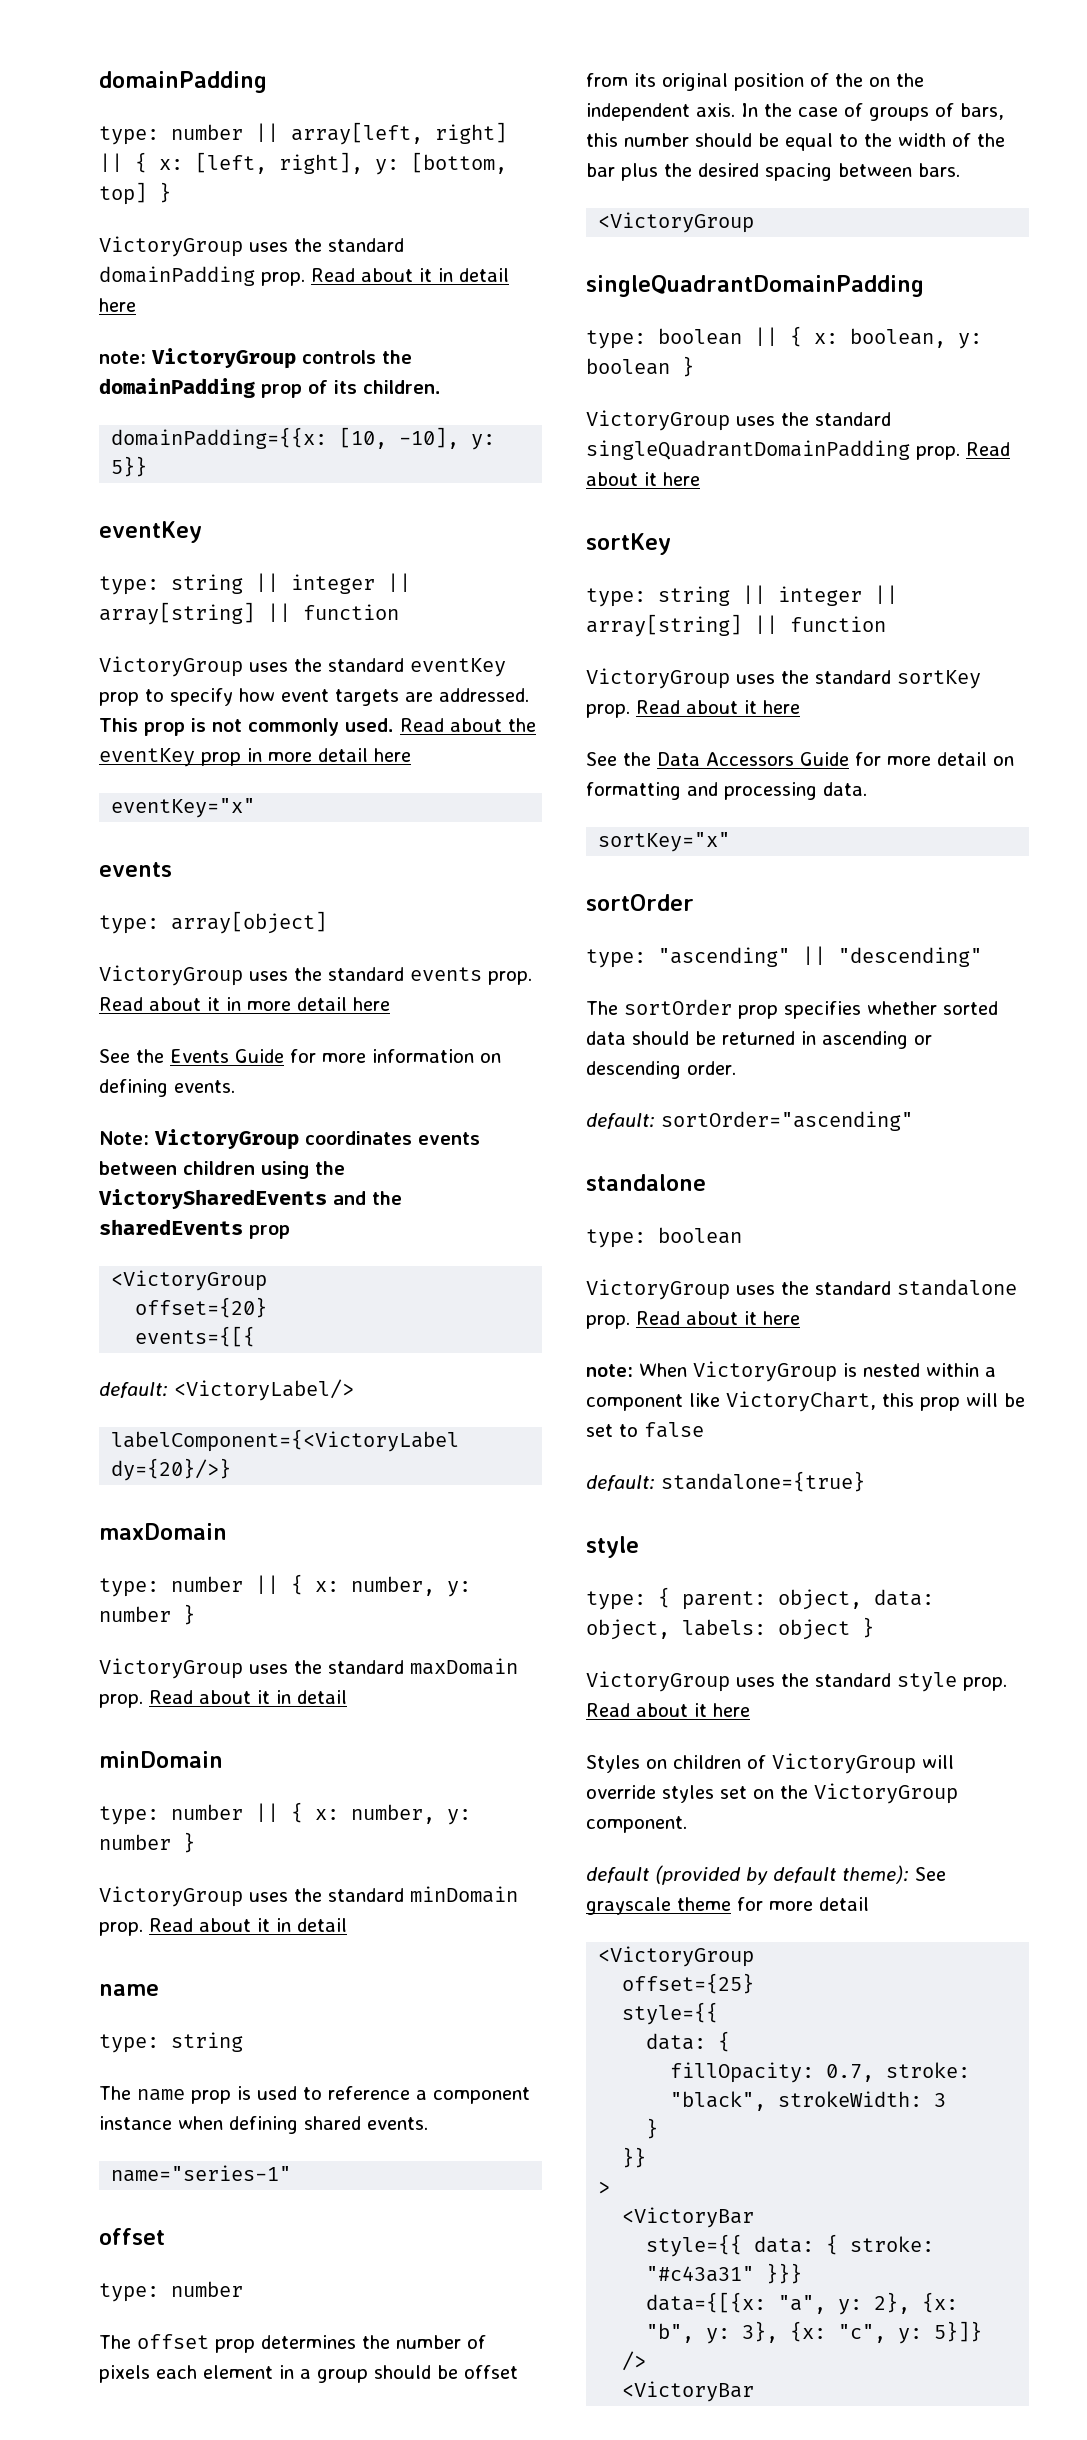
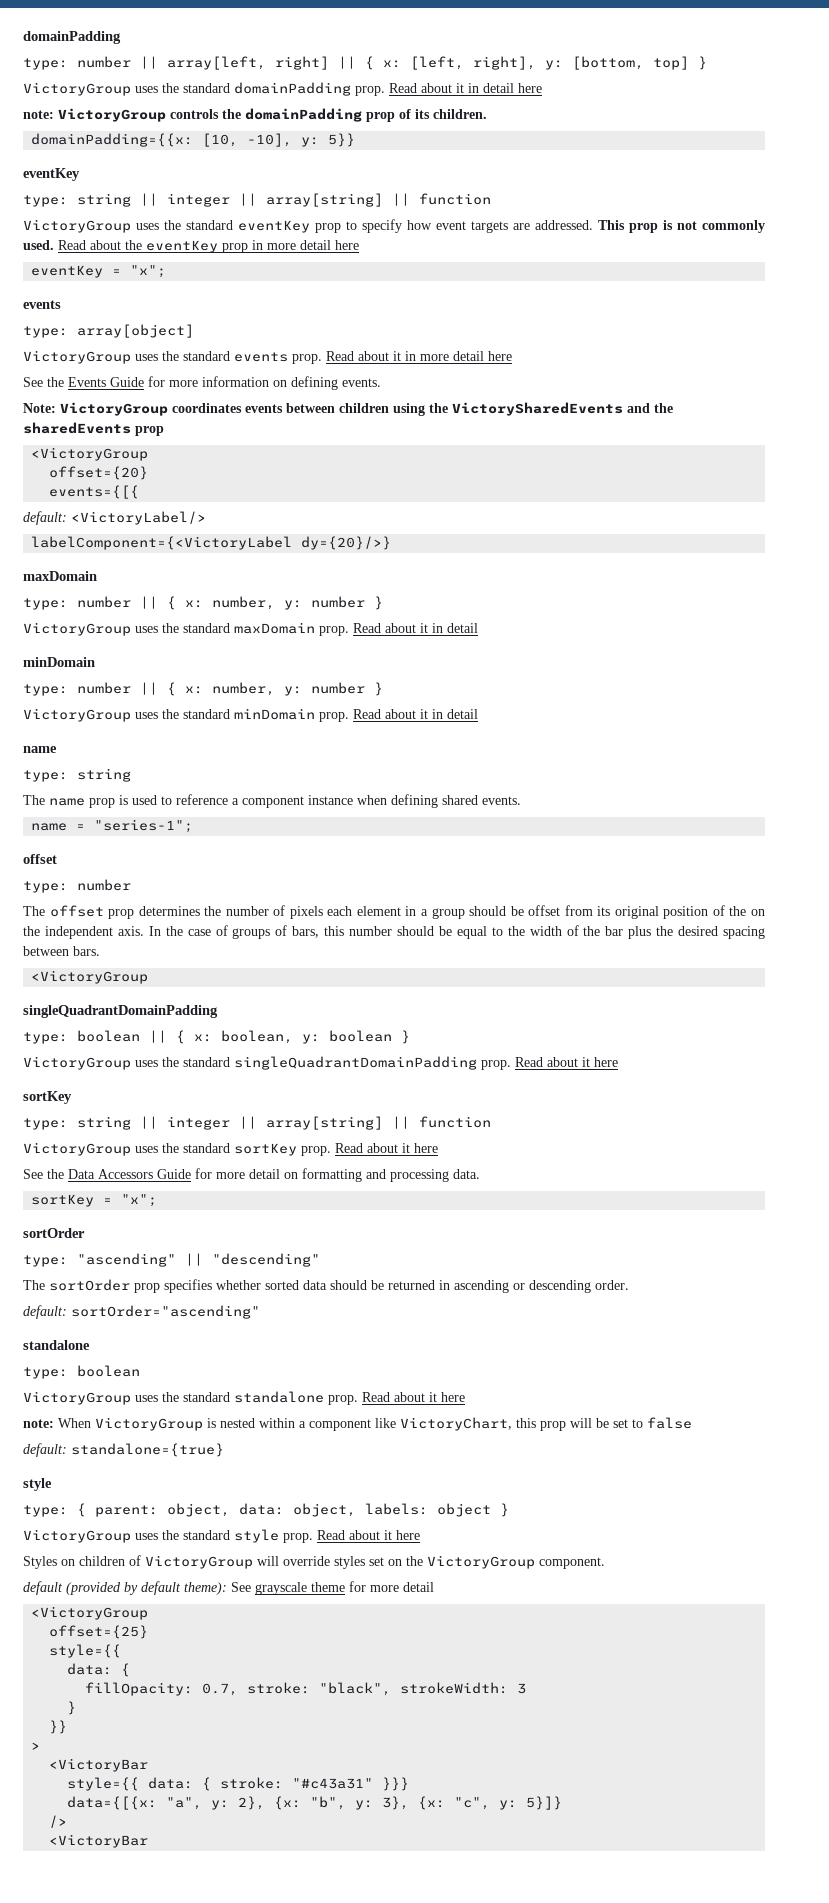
- eventKey="x"
+ eventKey = "x";
- name="series-1"
+ name = "series-1";
- sortKey="x"
+ sortKey = "x";

